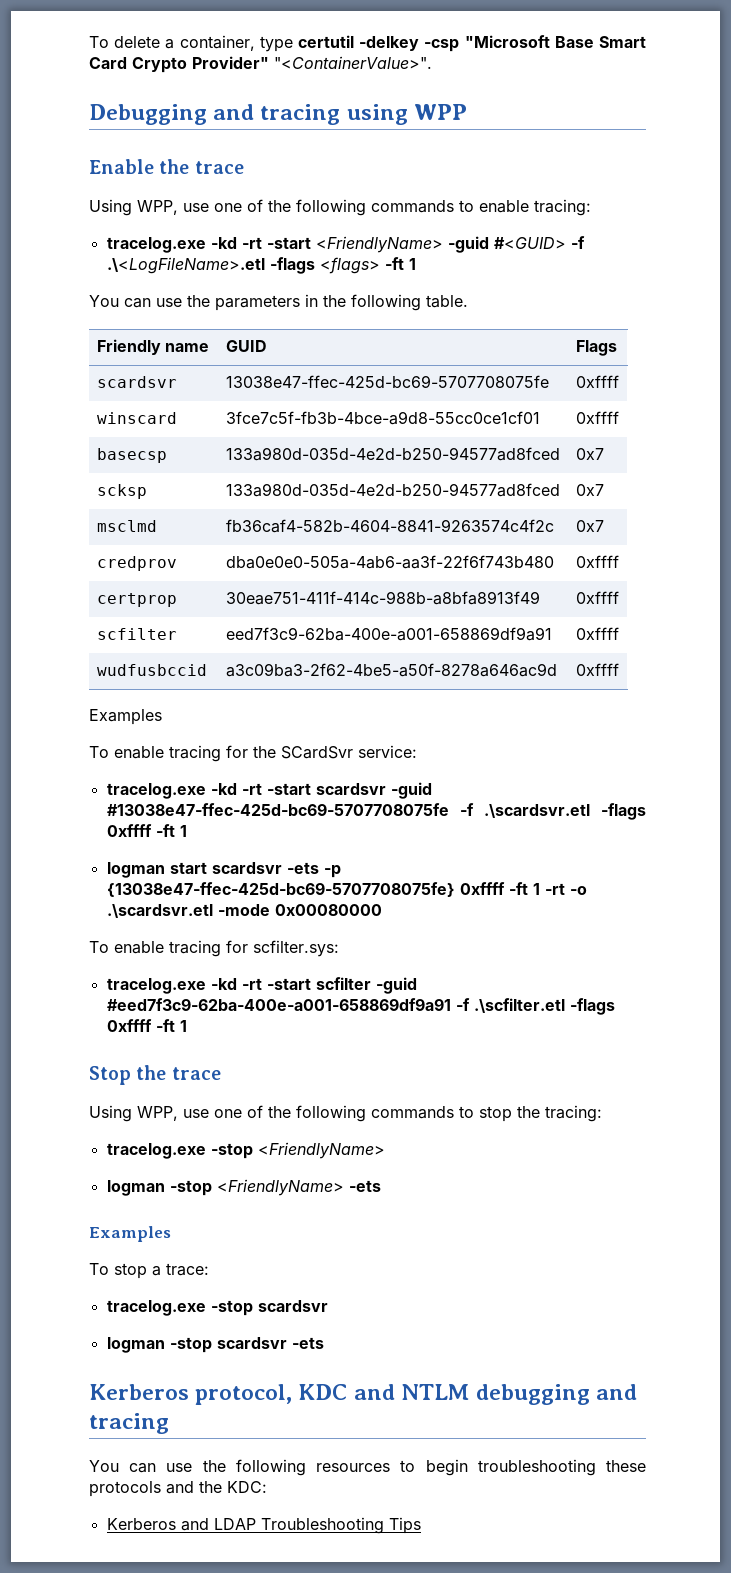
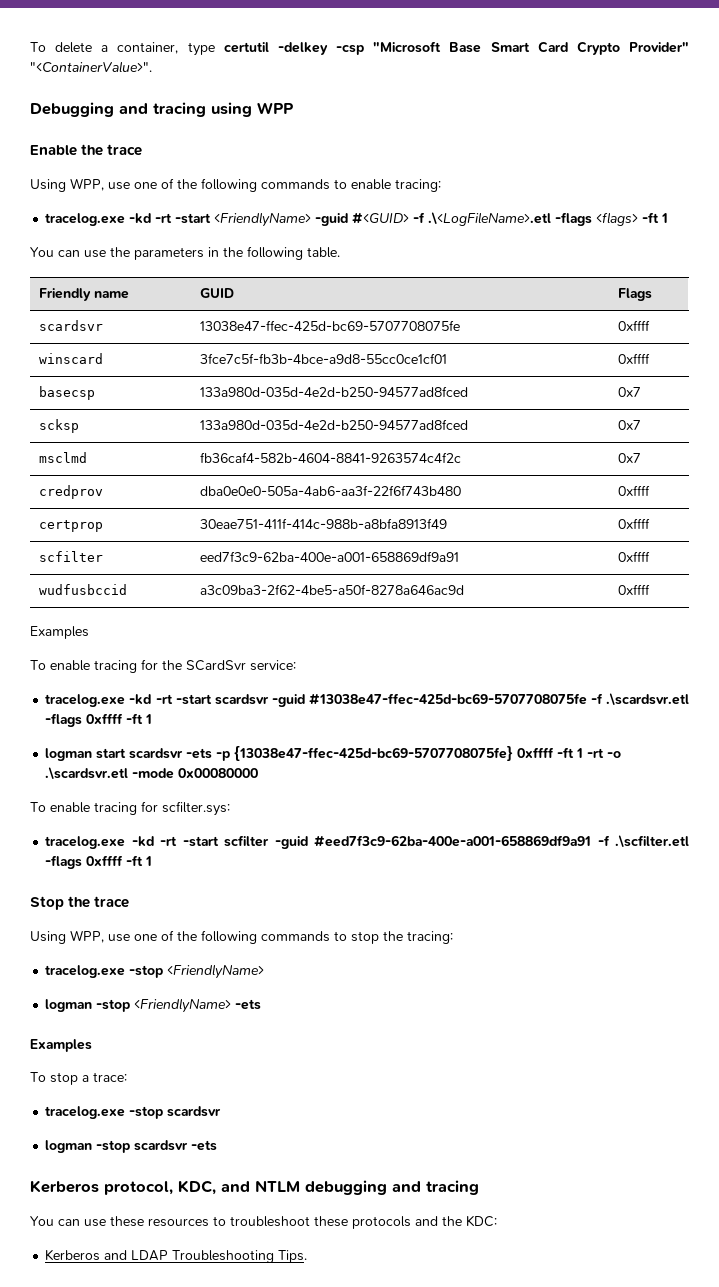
- Kerberos protocol, KDC and NTLM debugging and tracing
+ Kerberos protocol, KDC, and NTLM debugging and tracing
- You can use the following resources to begin troubleshooting these protocols and the KDC:
+ You can use these resources to troubleshoot these protocols and the KDC:
- Kerberos and LDAP Troubleshooting Tips
+ Kerberos and LDAP Troubleshooting Tips.

